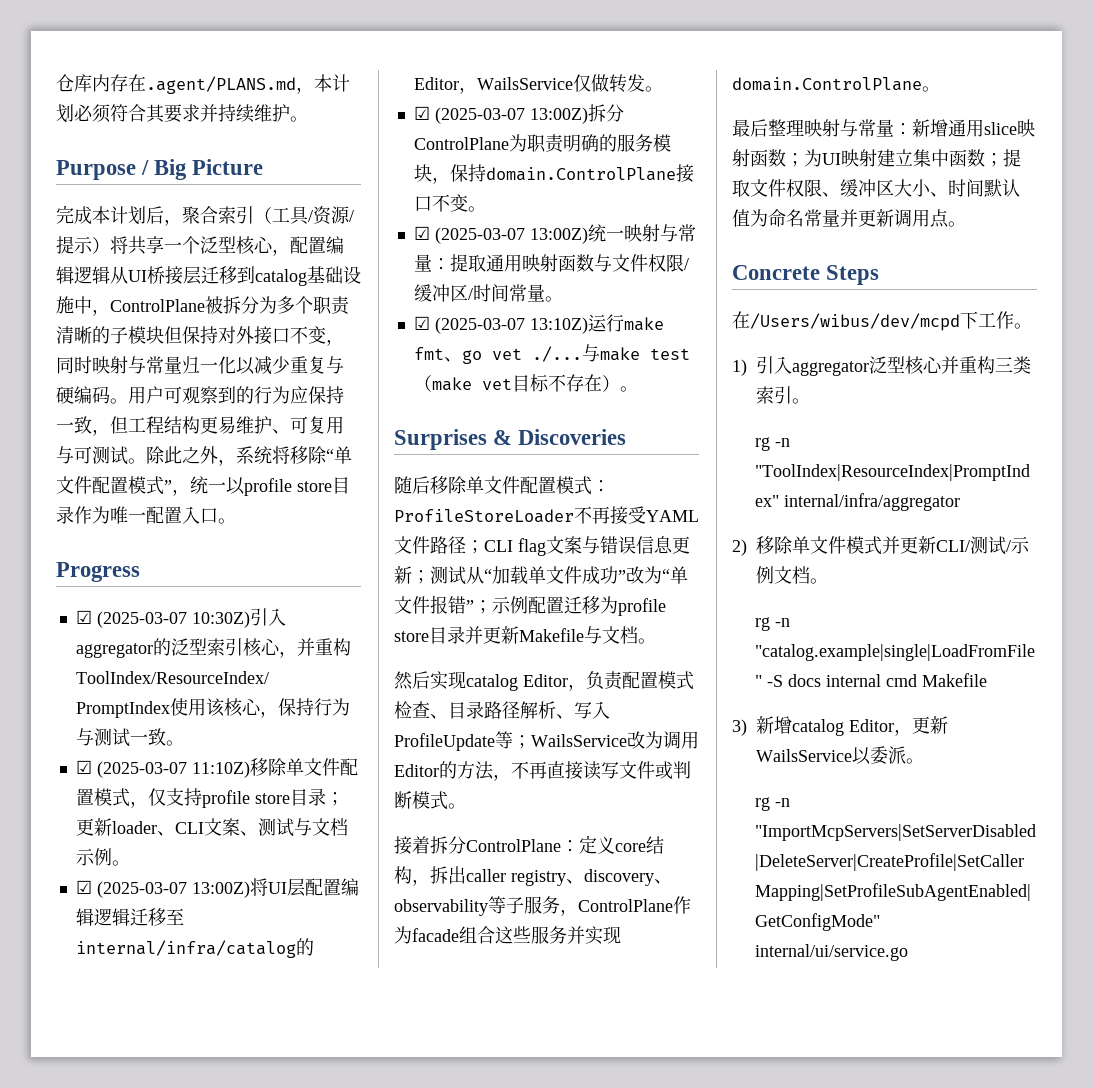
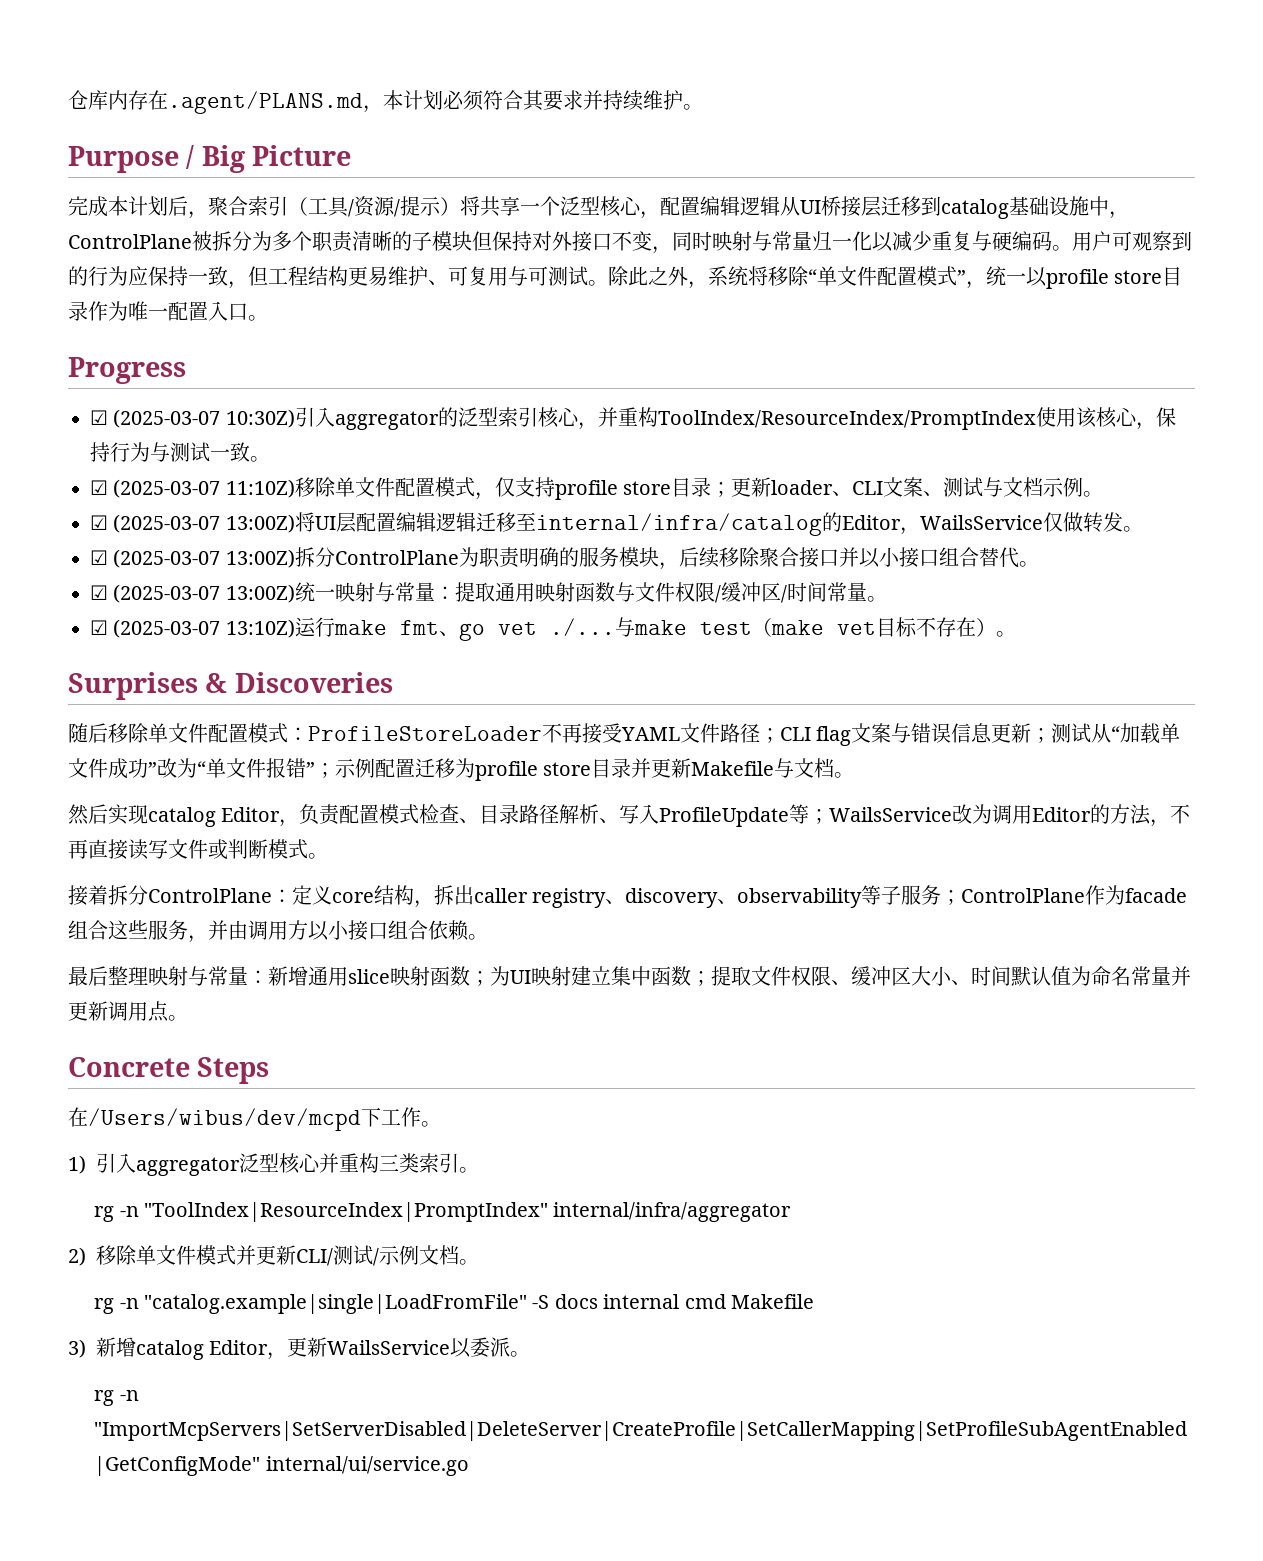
- ☑ (2025-03-07 13:00Z)拆分ControlPlane为职责明确的服务模块，保持domain.ControlPlane接口不变。
+ ☑ (2025-03-07 13:00Z)拆分ControlPlane为职责明确的服务模块，后续移除聚合接口并以小接口组合替代。
- 接着拆分ControlPlane：定义core结构，拆出caller registry、discovery、observability等子服务，ControlPlane作为facade组合这些服务并实现domain.ControlPlane。
+ 接着拆分ControlPlane：定义core结构，拆出caller registry、discovery、observability等子服务；ControlPlane作为facade组合这些服务，并由调用方以小接口组合依赖。

